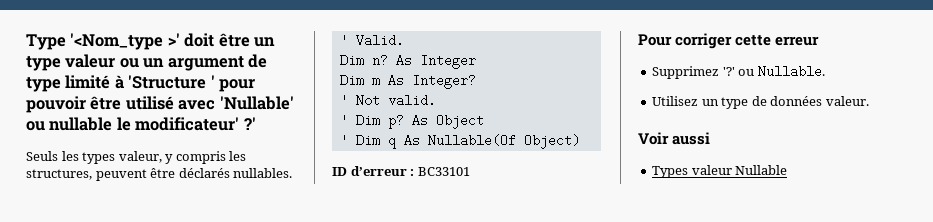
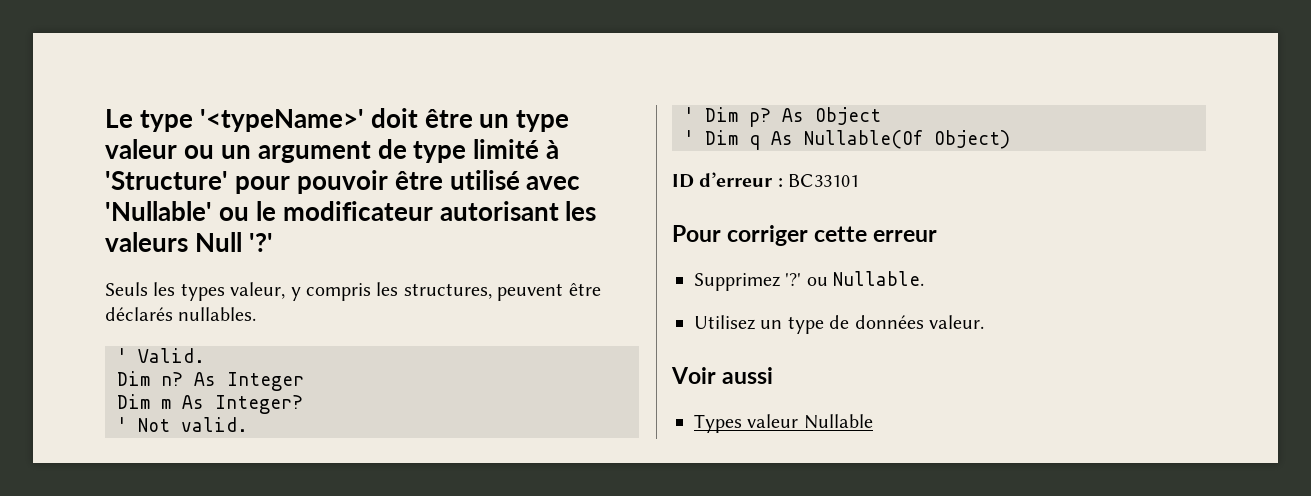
- Type '<Nom_type >' doit être un type valeur ou un argument de type limité à 'Structure ' pour pouvoir être utilisé avec 'Nullable' ou nullable le modificateur' ?'
+ Le type '<typeName>' doit être un type valeur ou un argument de type limité à 'Structure' pour pouvoir être utilisé avec 'Nullable' ou le modificateur autorisant les valeurs Null '?'

